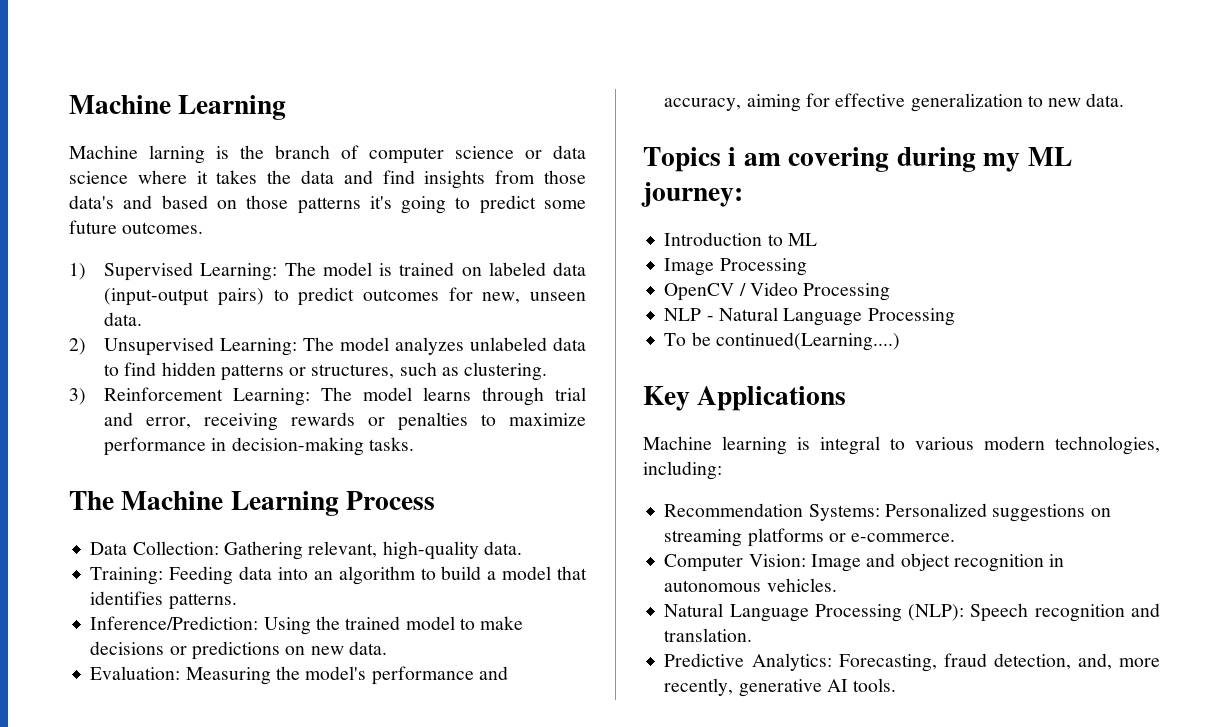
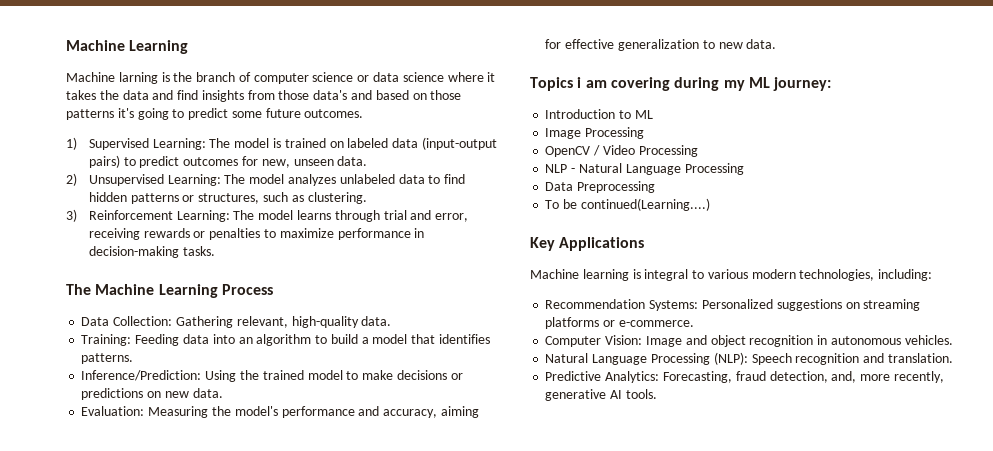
+ Data Preprocessing

